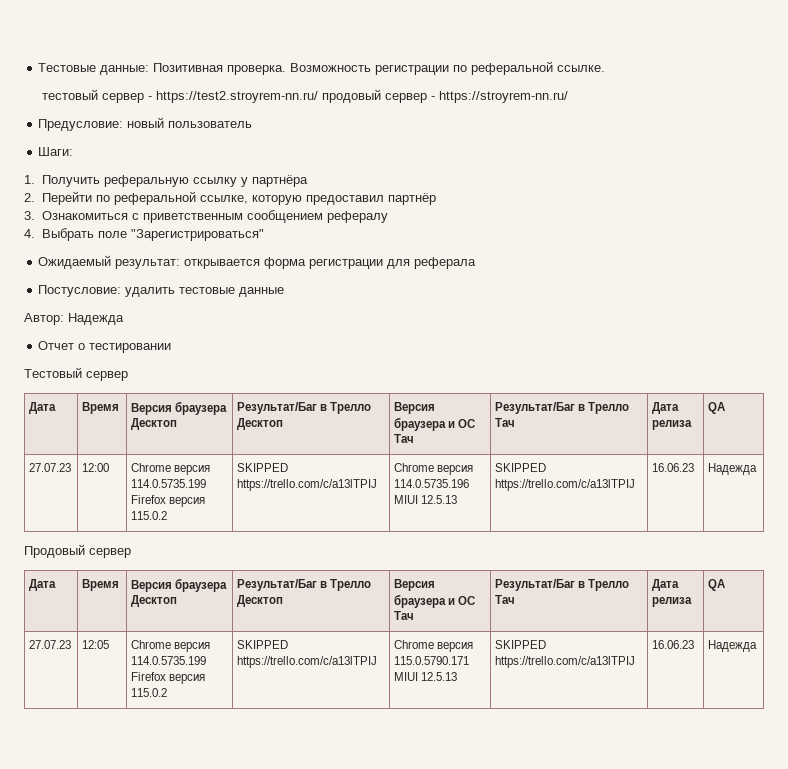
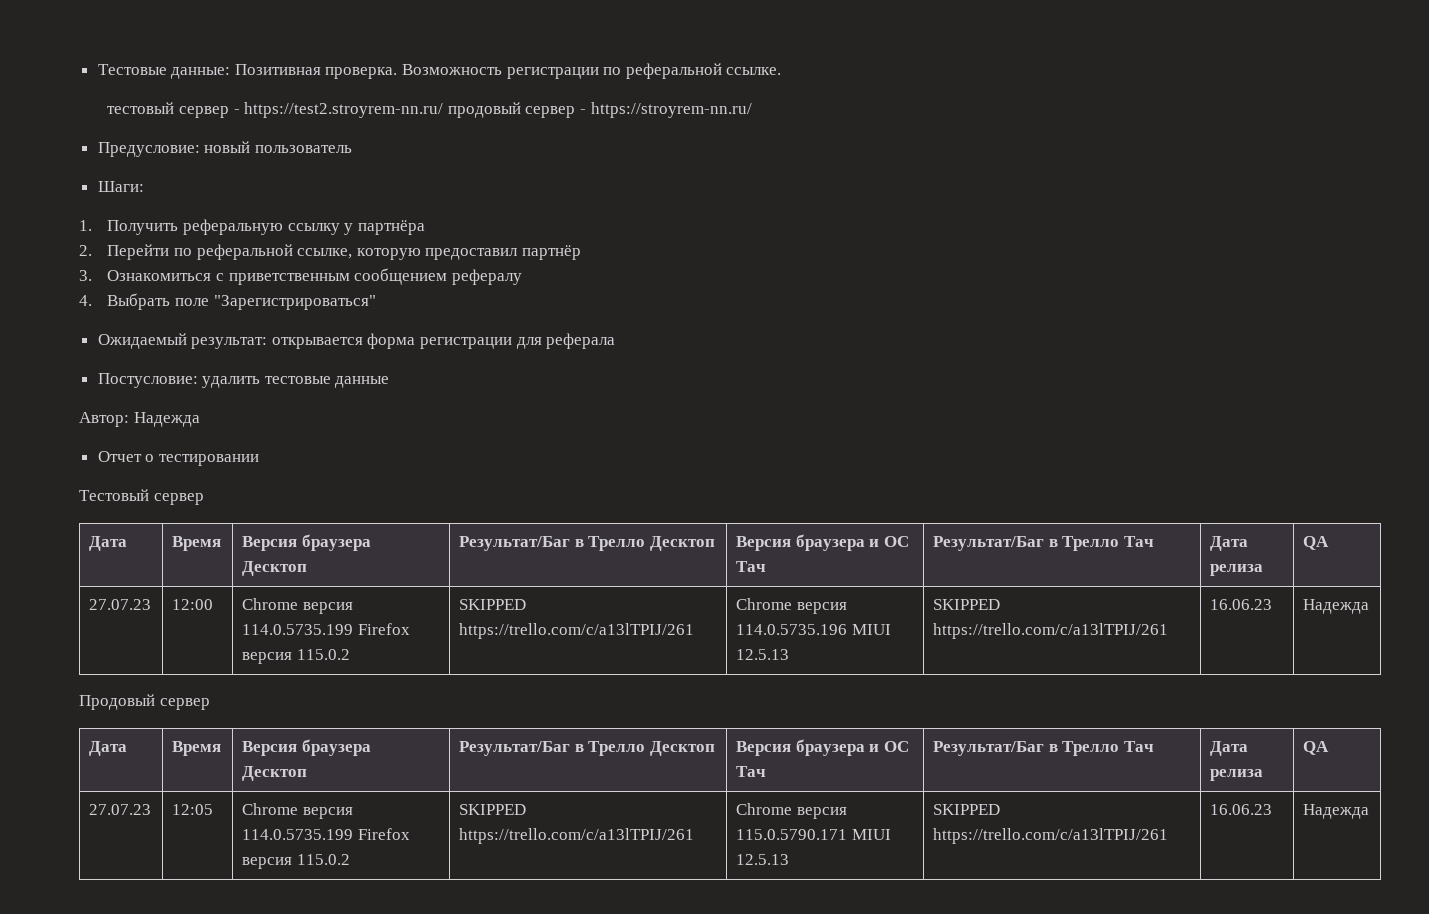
- 27.07.23 | 12:00 | Chrome версия 114.0.5735.199 Firefox версия 115.0.2 | SKIPPED https://trello.com/c/a13lTPIJ | Chrome версия 114.0.5735.196 MIUI 12.5.13 | SKIPPED https://trello.com/c/a13lTPIJ | 16.06.23 | Надежда
+ 27.07.23 | 12:00 | Chrome версия 114.0.5735.199 Firefox версия 115.0.2 | SKIPPED https://trello.com/c/a13lTPIJ/261 | Chrome версия 114.0.5735.196 MIUI 12.5.13 | SKIPPED https://trello.com/c/a13lTPIJ/261 | 16.06.23 | Надежда
- 27.07.23 | 12:05 | Chrome версия 114.0.5735.199 Firefox версия 115.0.2 | SKIPPED https://trello.com/c/a13lTPIJ | Chrome версия 115.0.5790.171 MIUI 12.5.13 | SKIPPED https://trello.com/c/a13lTPIJ | 16.06.23 | Надежда
+ 27.07.23 | 12:05 | Chrome версия 114.0.5735.199 Firefox версия 115.0.2 | SKIPPED https://trello.com/c/a13lTPIJ/261 | Chrome версия 115.0.5790.171 MIUI 12.5.13 | SKIPPED https://trello.com/c/a13lTPIJ/261 | 16.06.23 | Надежда

